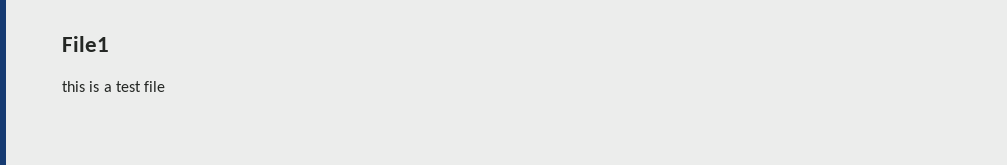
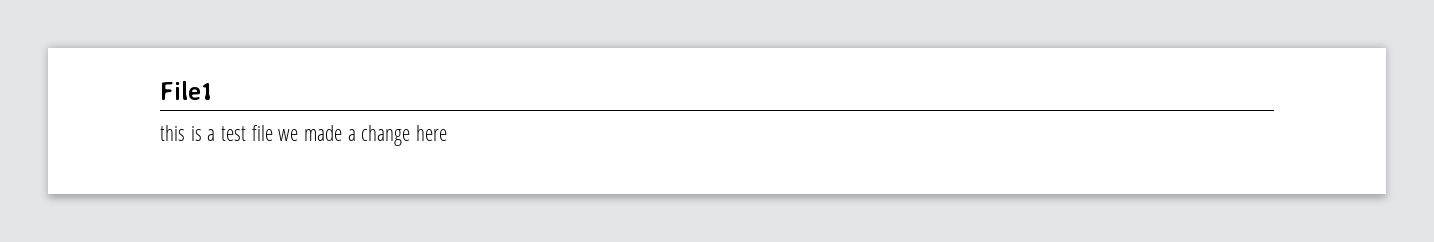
- this is a test file
+ this is a test file we made a change here

